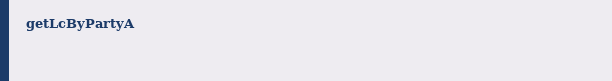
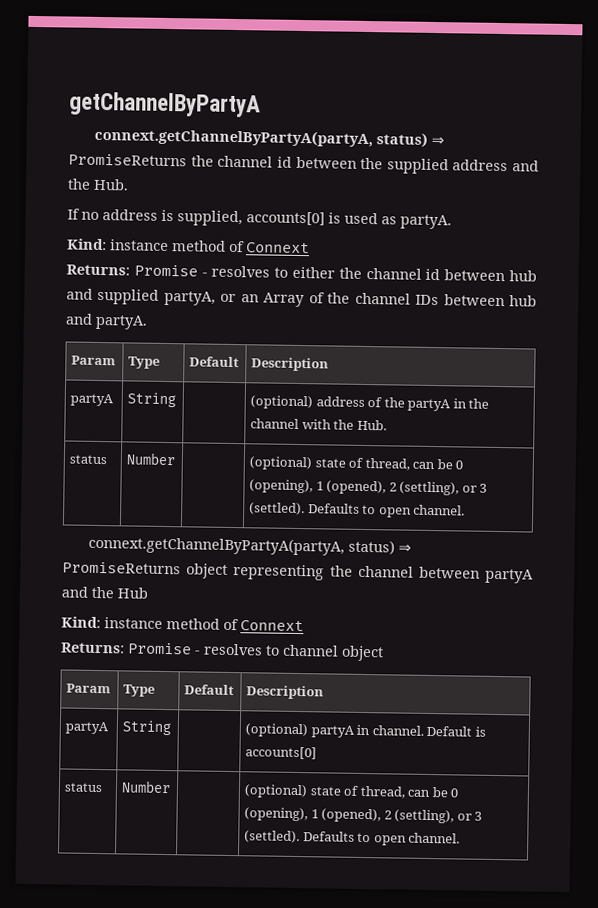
- getLcByPartyA
+ getChannelByPartyA
+ connext.getChannelByPartyA(partyA, status) ⇒ PromiseReturns the channel id between the supplied address and the Hub.
+ If no address is supplied, accounts[0] is used as partyA.
+ Kind: instance method of Connext
+ Returns: Promise - resolves to either the channel id between hub and supplied partyA, or an Array of the channel IDs between hub and partyA.
+ Param | Type | Default | Description
+ partyA | String | | (optional) address of the partyA in the channel with the Hub.
+ status | Number | | (optional) state of thread, can be 0 (opening), 1 (opened), 2 (settling), or 3 (settled). Defaults to open channel.
+ connext.getChannelByPartyA(partyA, status) ⇒ PromiseReturns object representing the channel between partyA and the Hub
+ Kind: instance method of Connext
+ Returns: Promise - resolves to channel object
+ Param | Type | Default | Description
+ partyA | String | | (optional) partyA in channel. Default is accounts[0]
+ status | Number | | (optional) state of thread, can be 0 (opening), 1 (opened), 2 (settling), or 3 (settled). Defaults to open channel.

